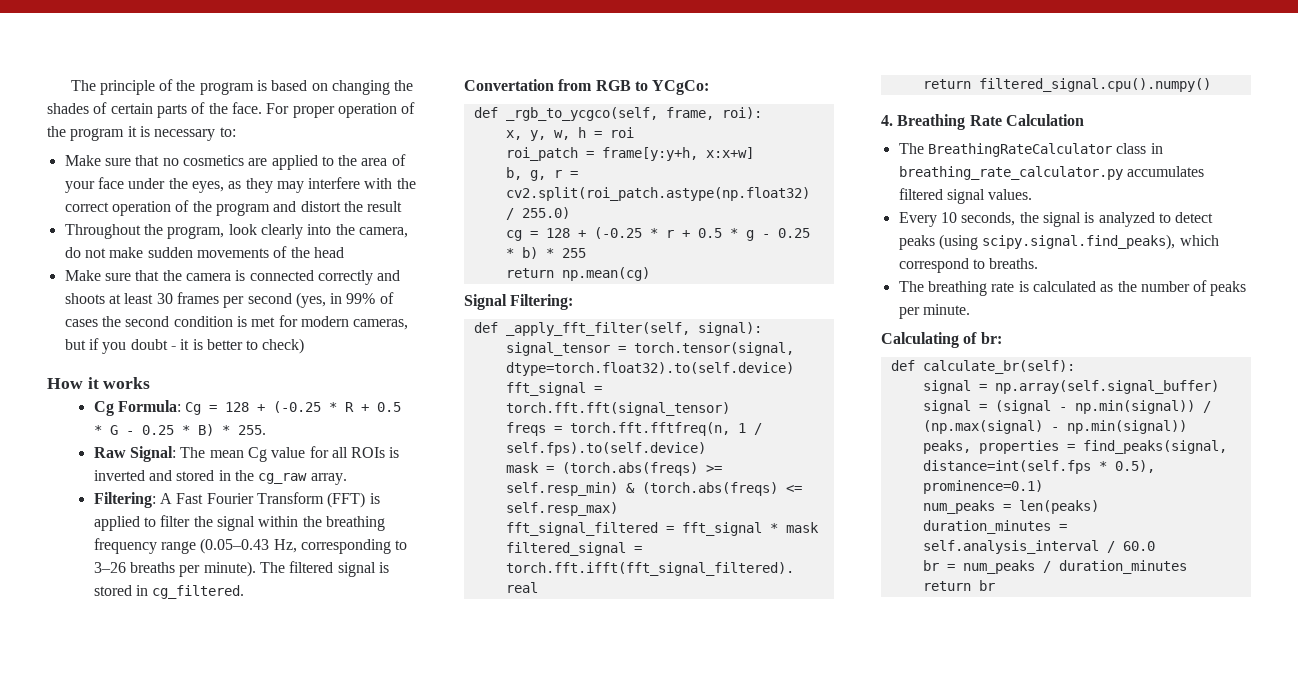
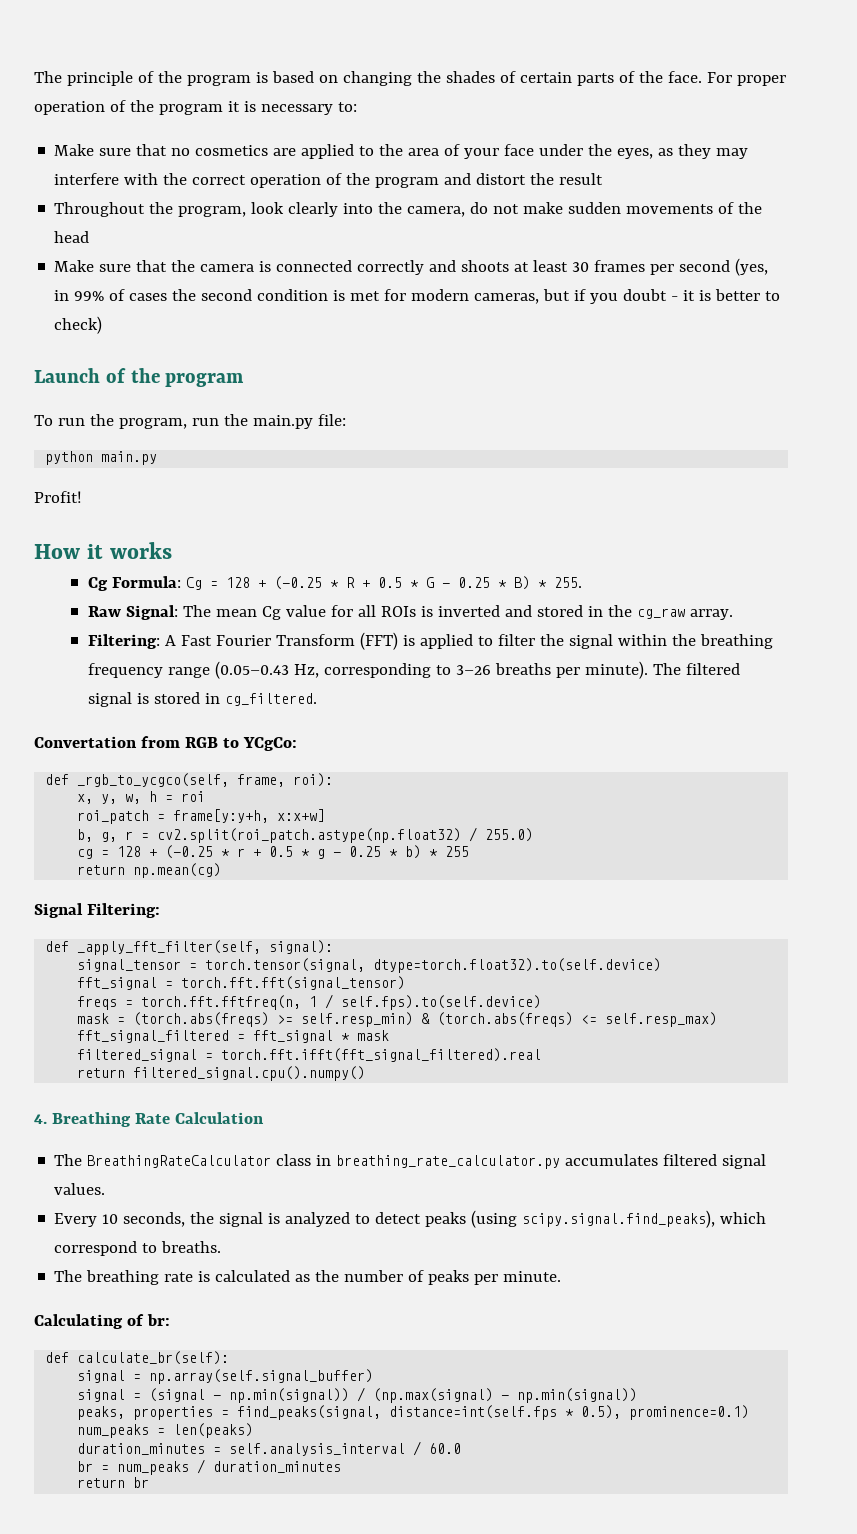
+ Launch of the program
+ To run the program, run the main.py file:
+ python main.py
+ Profit!

